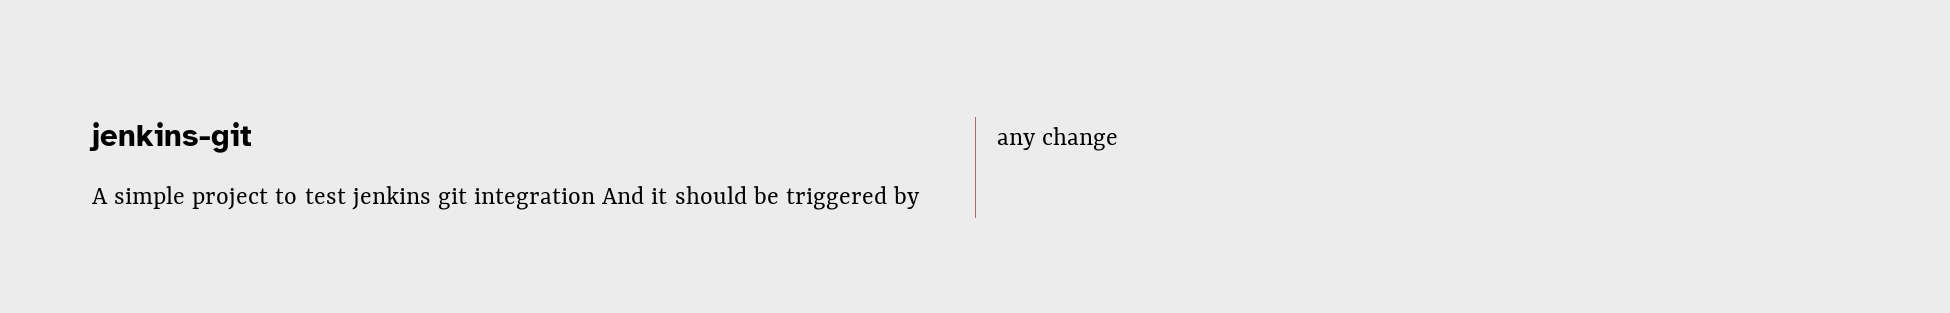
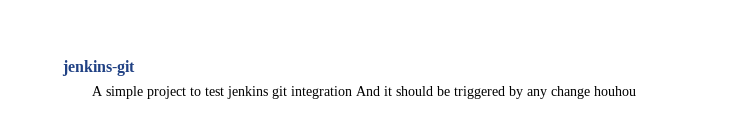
- A simple project to test jenkins git integration And it should be triggered by any change
+ A simple project to test jenkins git integration And it should be triggered by any change houhou

